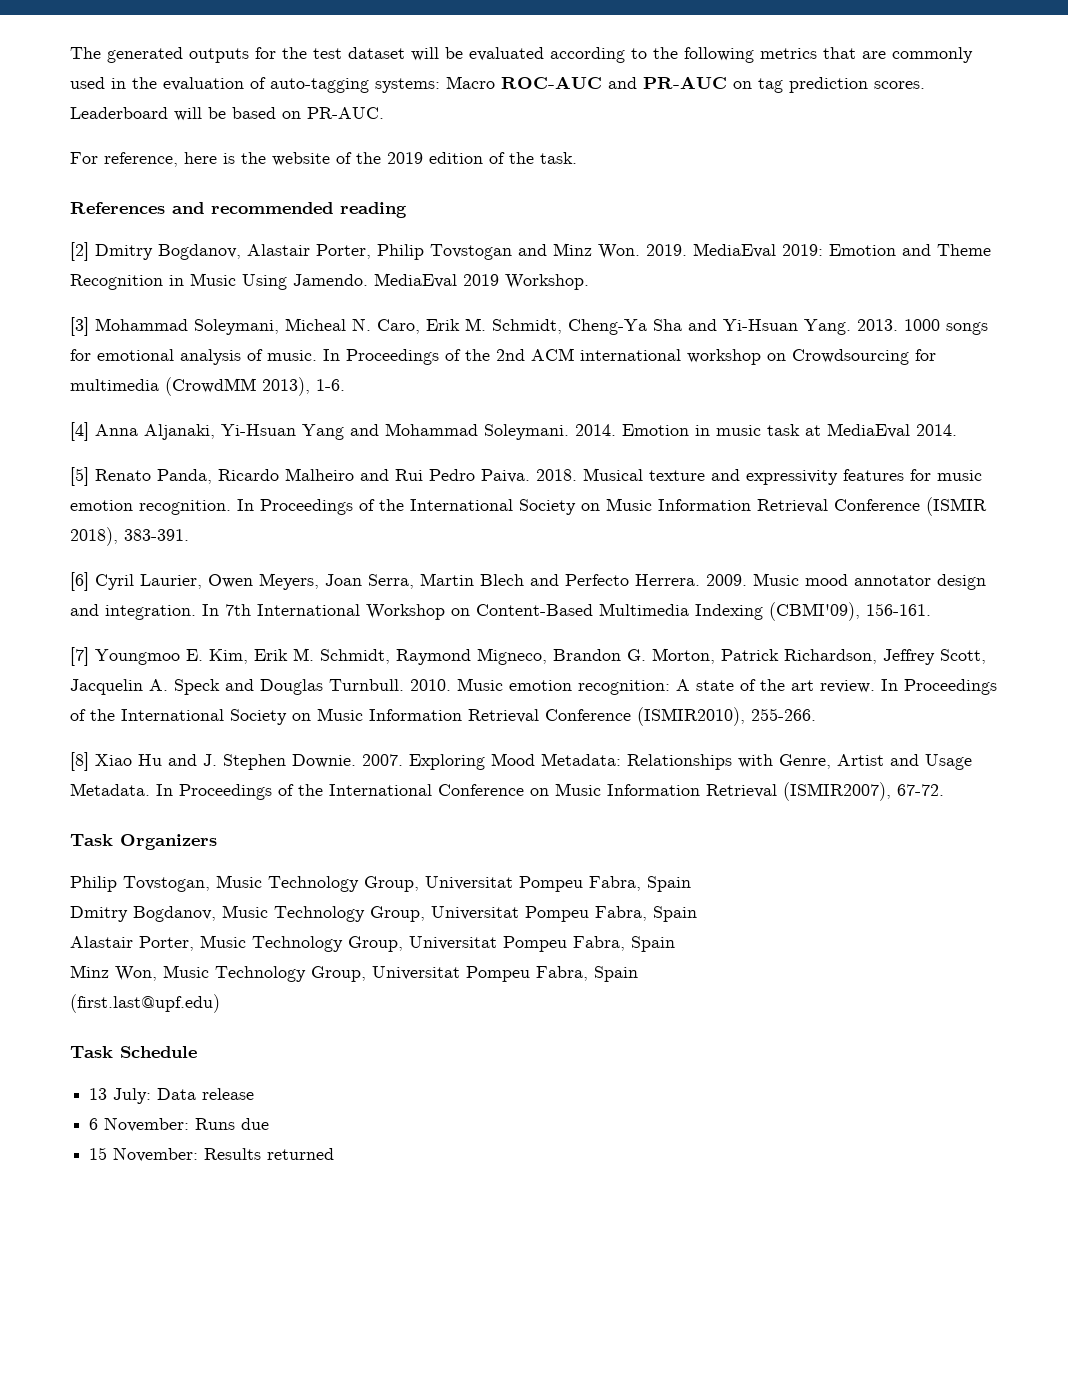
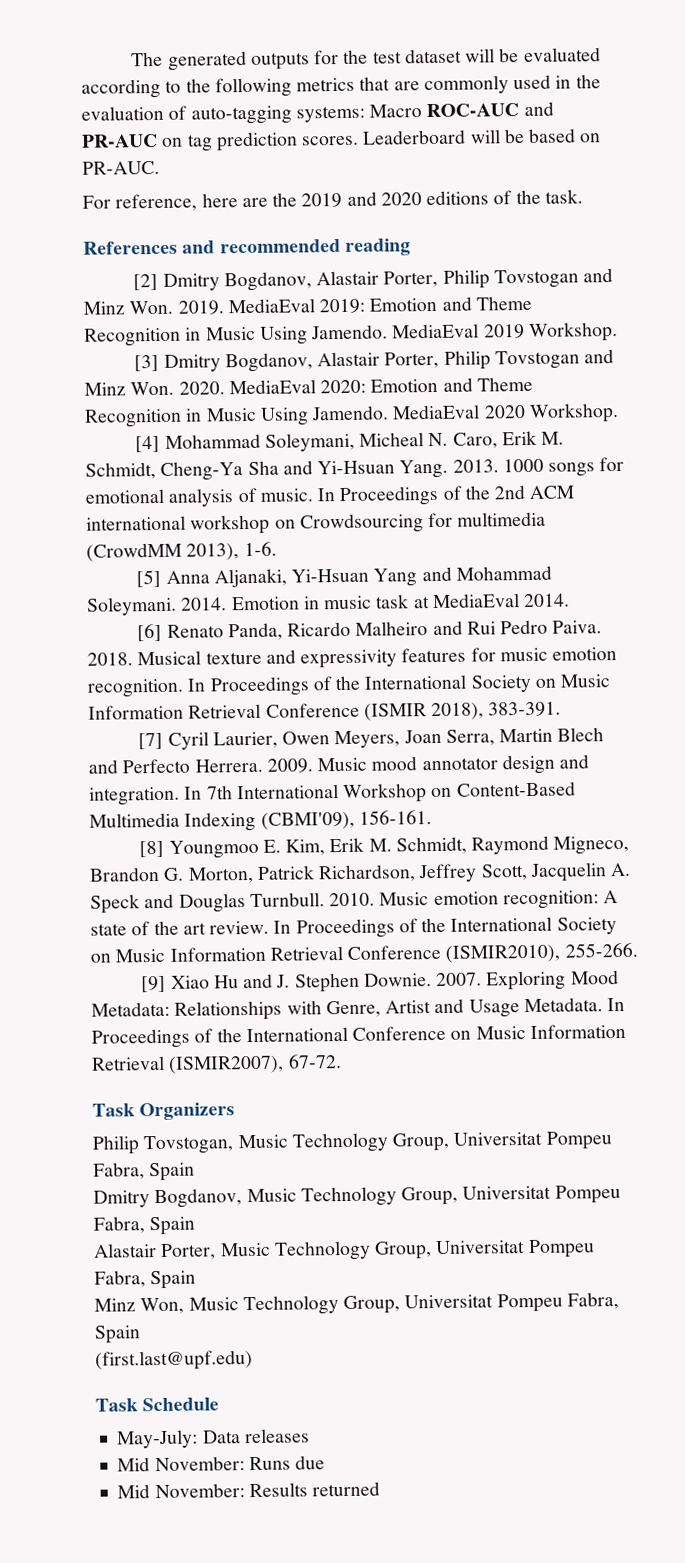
- For reference, here is the website of the 2019 edition of the task.
+ For reference, here are the 2019 and 2020 editions of the task.
- [3] Mohammad Soleymani, Micheal N. Caro, Erik M. Schmidt, Cheng-Ya Sha and Yi-Hsuan Yang.
+ [3] Dmitry Bogdanov, Alastair Porter, Philip Tovstogan and Minz Won. 2020. MediaEval 2020: Emotion and Theme Recognition in Music Using Jamendo. MediaEval 2020 Workshop.
+ [4] Mohammad Soleymani, Micheal N. Caro, Erik M. Schmidt, Cheng-Ya Sha and Yi-Hsuan Yang.
- [4] Anna Aljanaki, Yi-Hsuan Yang and Mohammad Soleymani.
+ [5] Anna Aljanaki, Yi-Hsuan Yang and Mohammad Soleymani.
- [5] Renato Panda, Ricardo Malheiro and Rui Pedro Paiva.
+ [6] Renato Panda, Ricardo Malheiro and Rui Pedro Paiva.
- [6] Cyril Laurier, Owen Meyers, Joan Serra, Martin Blech and Perfecto Herrera.
+ [7] Cyril Laurier, Owen Meyers, Joan Serra, Martin Blech and Perfecto Herrera.
- [7] Youngmoo E. Kim, Erik M. Schmidt, Raymond Migneco, Brandon G. Morton, Patrick Richardson, Jeffrey Scott, Jacquelin A. Speck and Douglas Turnbull.
+ [8] Youngmoo E. Kim, Erik M. Schmidt, Raymond Migneco, Brandon G. Morton, Patrick Richardson, Jeffrey Scott, Jacquelin A. Speck and Douglas Turnbull.
- [8] Xiao Hu and J. Stephen Downie.
+ [9] Xiao Hu and J. Stephen Downie.
- 13 July: Data release
- 6 November: Runs due
+ May-July: Data releases
+ Mid November: Runs due
- 15 November: Results returned
+ Mid November: Results returned

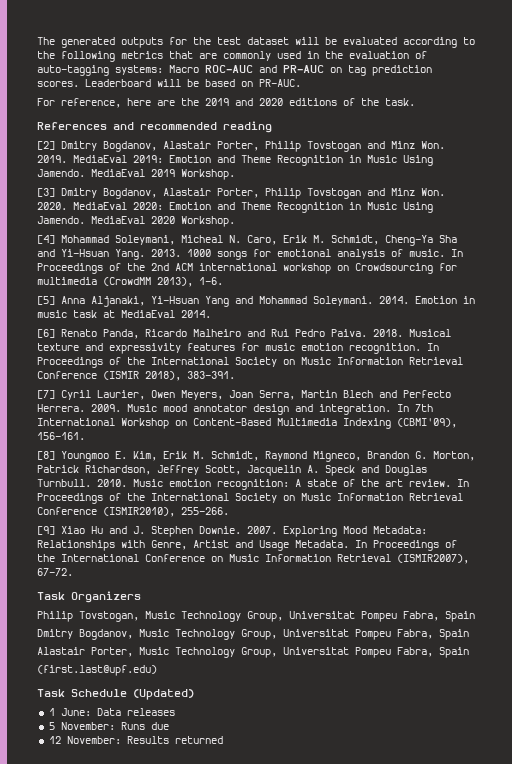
- Minz Won, Music Technology Group, Universitat Pompeu Fabra, Spain
- Task Schedule
- May-July: Data releases
+ Task Schedule (Updated)
+ 1 June: Data releases
- Mid November: Runs due
+ 5 November: Runs due
- Mid November: Results returned
+ 12 November: Results returned

